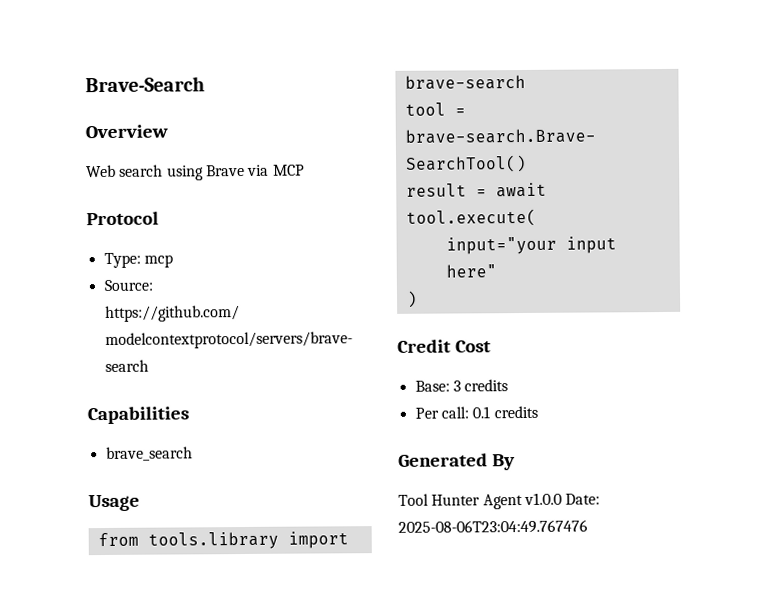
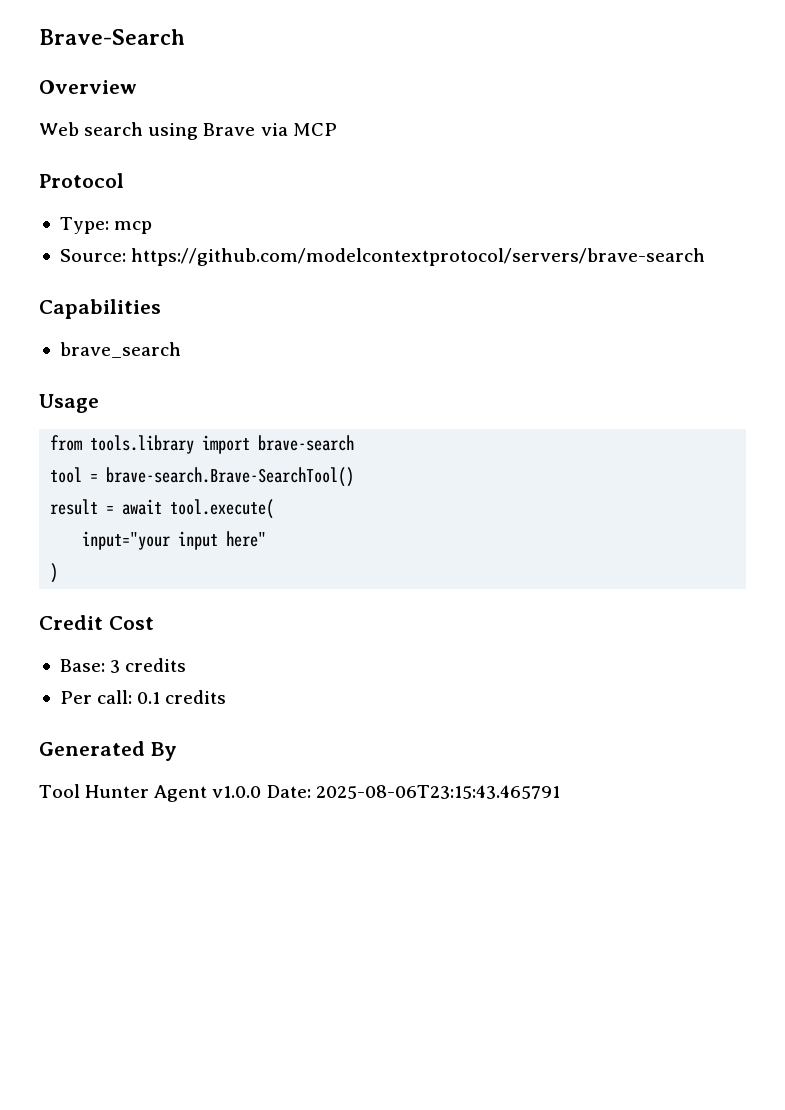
- Tool Hunter Agent v1.0.0 Date: 2025-08-06T23:04:49.767476
+ Tool Hunter Agent v1.0.0 Date: 2025-08-06T23:15:43.465791

